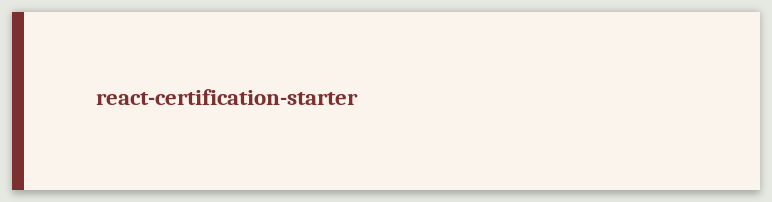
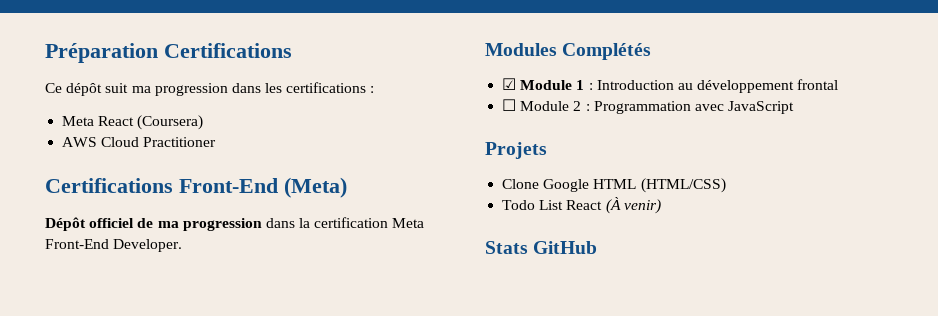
- react-certification-starter
+ Préparation Certifications
+ Ce dépôt suit ma progression dans les certifications :
+ Meta React (Coursera)
+ AWS Cloud Practitioner
+ Certifications Front-End (Meta)
+ Dépôt officiel de ma progression dans la certification Meta Front-End Developer.
+ Modules Complétés
+ ☑ Module 1 : Introduction au développement frontal
+ ☐ Module 2 : Programmation avec JavaScript
+ Projets
+ Clone Google HTML (HTML/CSS)
+ Todo List React (À venir)
+ Stats GitHub

